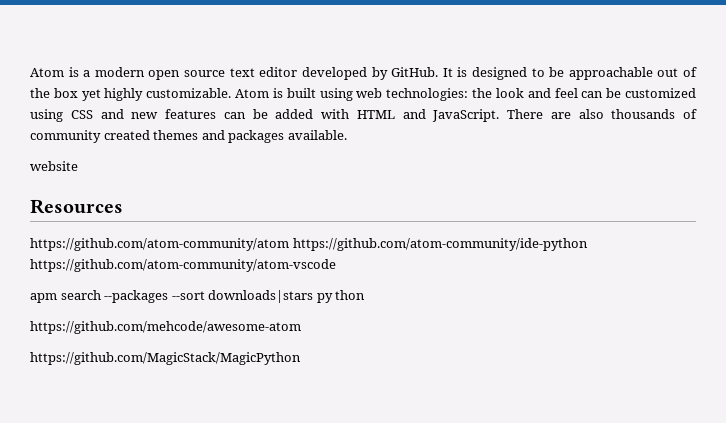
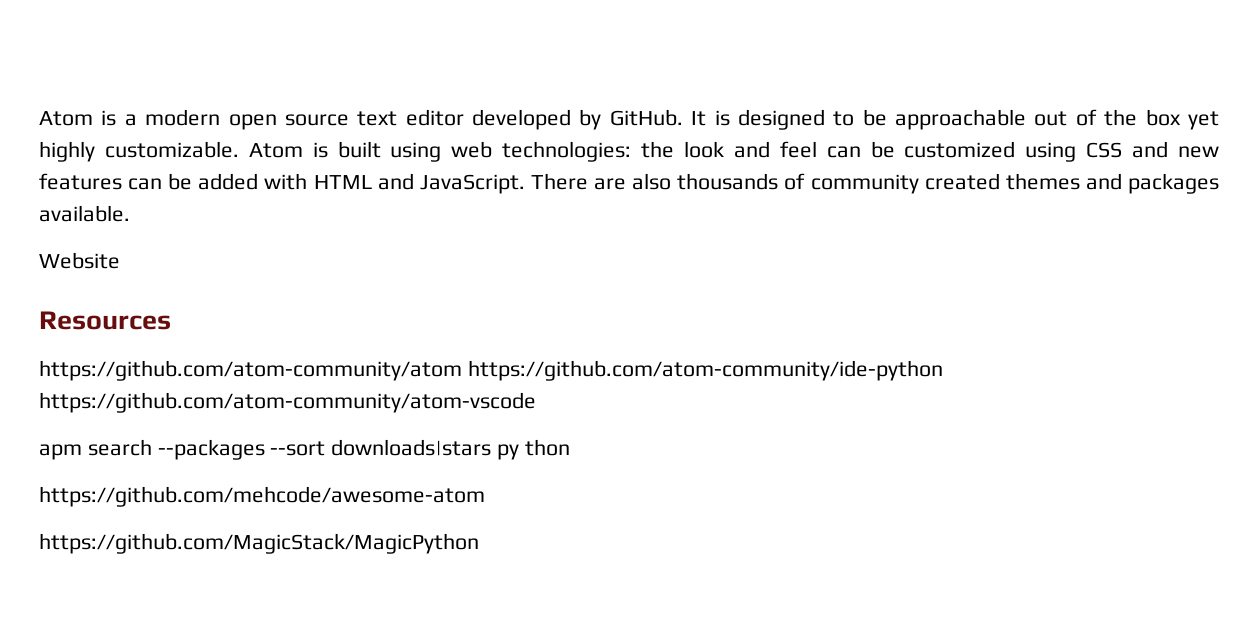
- website
+ Website

